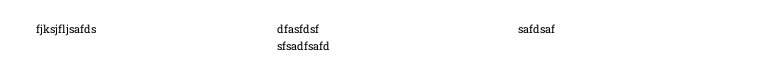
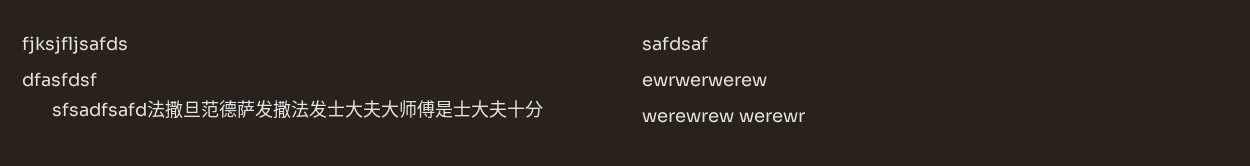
- sfsadfsafd
- safdsaf
+ sfsadfsafd法撒旦范德萨发撒法发士大夫大师傅是士大夫十分safdsaf
+ ewrwerwerew
+ werewrew werewr

